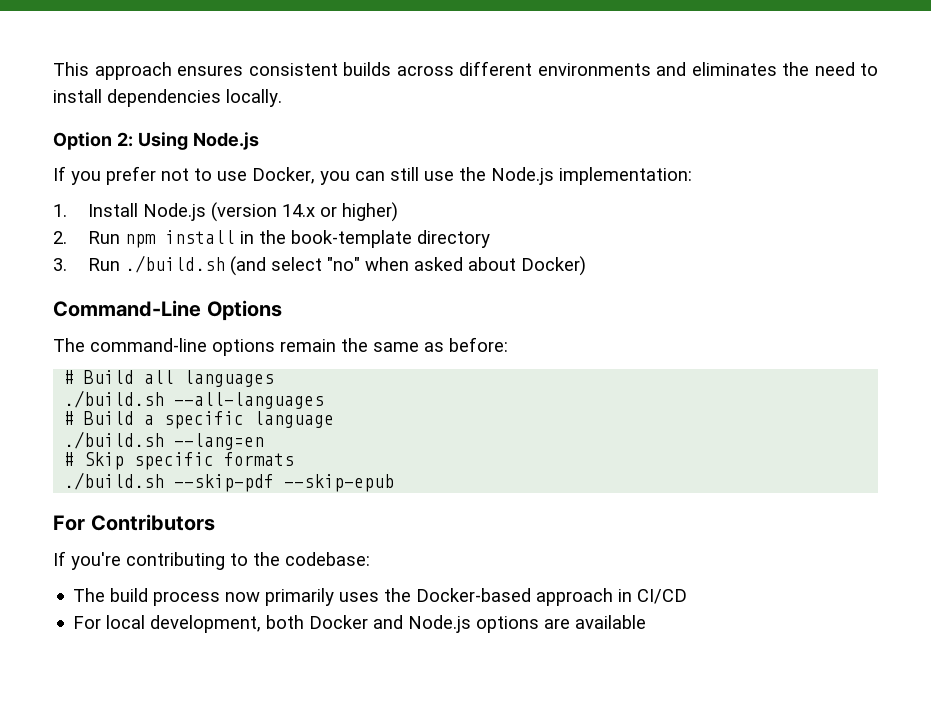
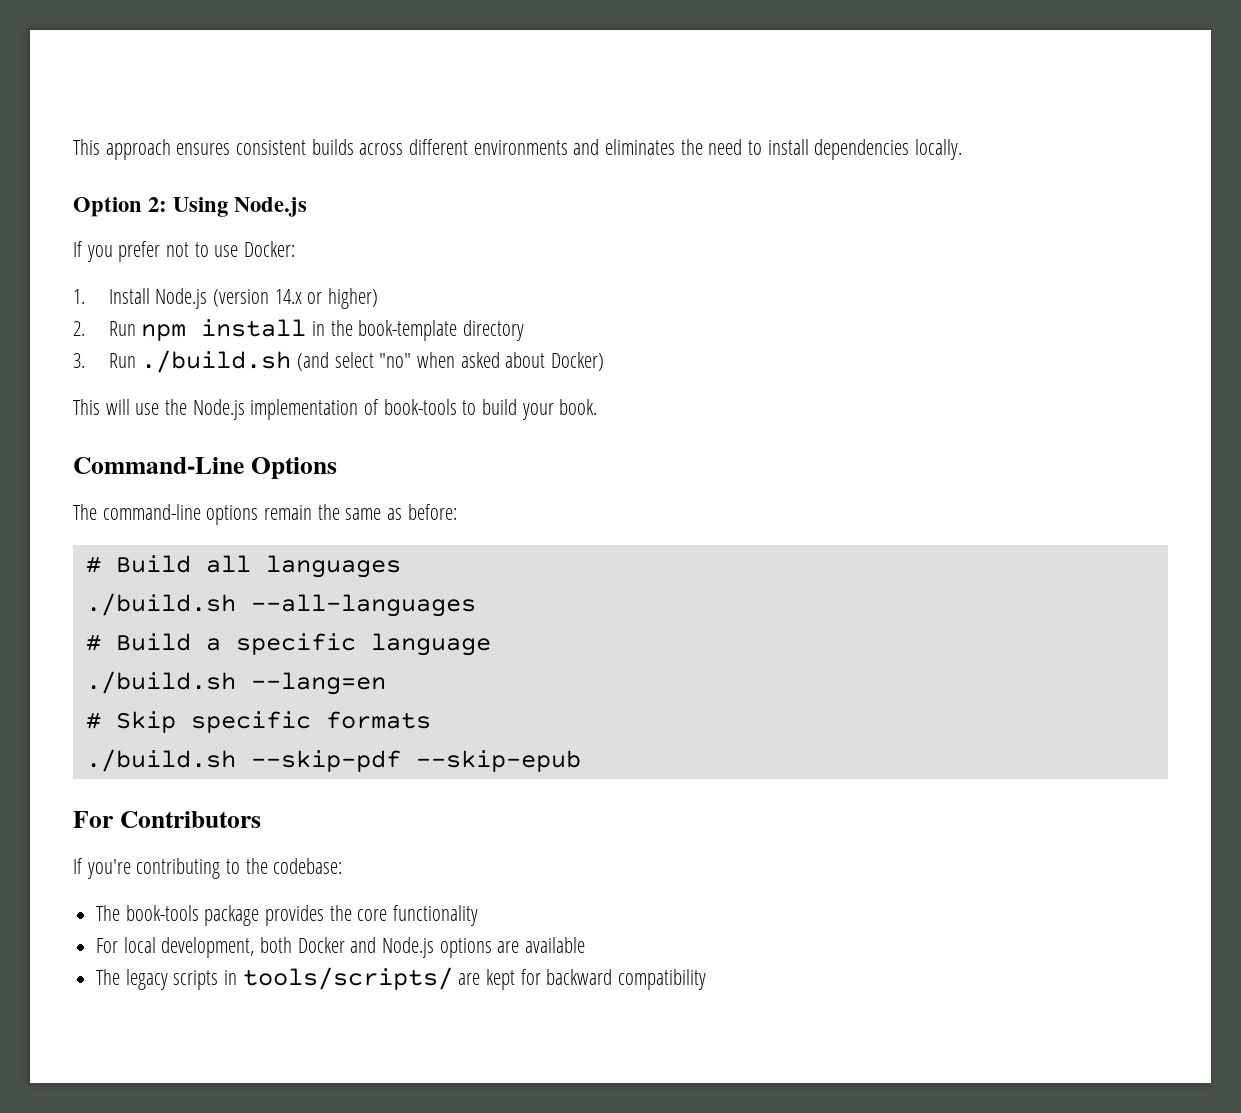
- If you prefer not to use Docker, you can still use the Node.js implementation:
+ If you prefer not to use Docker:
+ This will use the Node.js implementation of book-tools to build your book.
- The build process now primarily uses the Docker-based approach in CI/CD
+ The book-tools package provides the core functionality
+ The legacy scripts in tools/scripts/ are kept for backward compatibility

